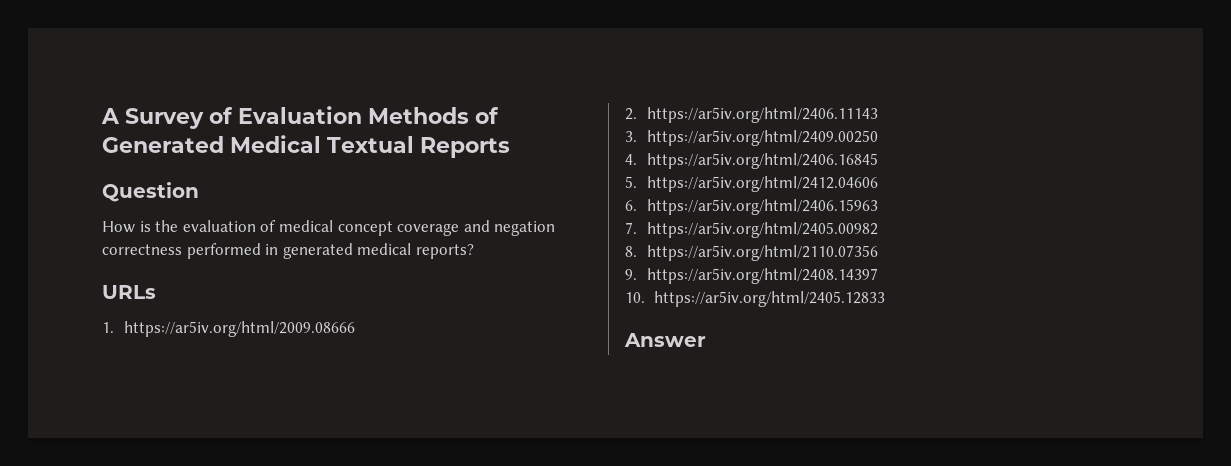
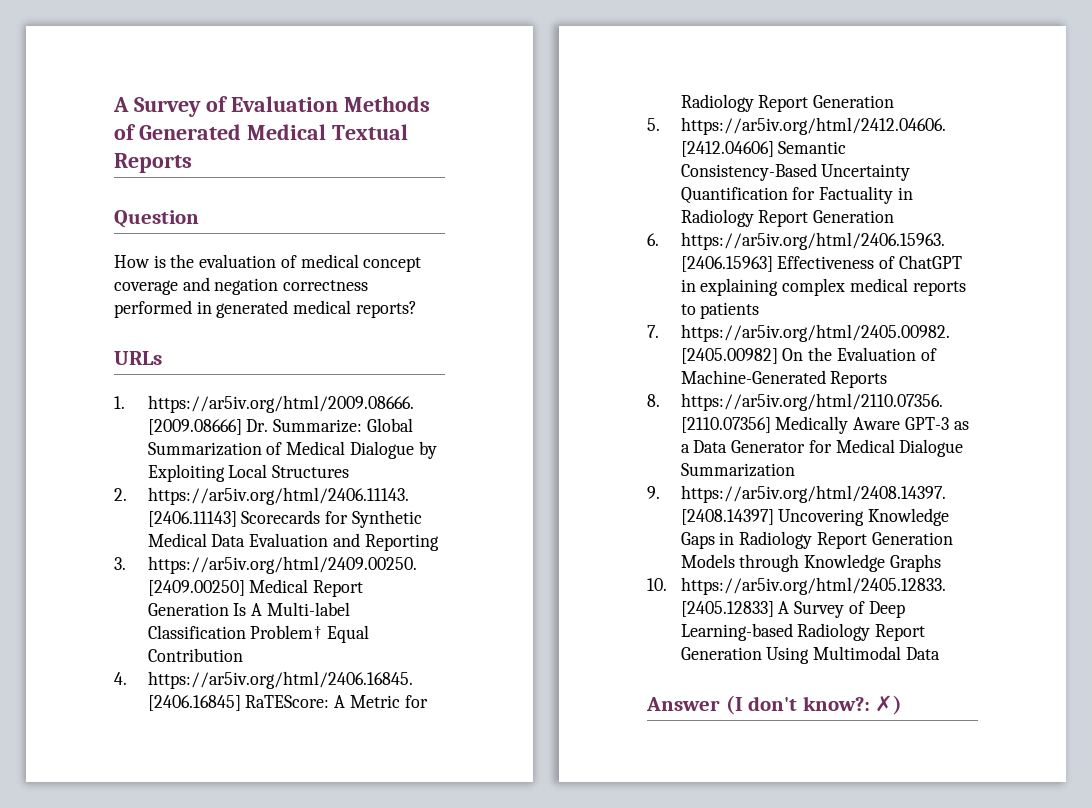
- 1. https://ar5iv.org/html/2009.08666
- 2. https://ar5iv.org/html/2406.11143
- 3. https://ar5iv.org/html/2409.00250
- 4. https://ar5iv.org/html/2406.16845
- 5. https://ar5iv.org/html/2412.04606
- 6. https://ar5iv.org/html/2406.15963
- 7. https://ar5iv.org/html/2405.00982
- 8. https://ar5iv.org/html/2110.07356
- 9. https://ar5iv.org/html/2408.14397
- 10. https://ar5iv.org/html/2405.12833
- Answer
+ 1. https://ar5iv.org/html/2009.08666. [2009.08666] Dr. Summarize: Global Summarization of Medical Dialogue by Exploiting Local Structures
+ 2. https://ar5iv.org/html/2406.11143. [2406.11143] Scorecards for Synthetic Medical Data Evaluation and Reporting
+ 3. https://ar5iv.org/html/2409.00250. [2409.00250] Medical Report Generation Is A Multi-label Classification Problem† Equal Contribution
+ 4. https://ar5iv.org/html/2406.16845. [2406.16845] RaTEScore: A Metric for Radiology Report Generation
+ 5. https://ar5iv.org/html/2412.04606. [2412.04606] Semantic Consistency-Based Uncertainty Quantification for Factuality in Radiology Report Generation
+ 6. https://ar5iv.org/html/2406.15963. [2406.15963] Effectiveness of ChatGPT in explaining complex medical reports to patients
+ 7. https://ar5iv.org/html/2405.00982. [2405.00982] On the Evaluation of Machine-Generated Reports
+ 8. https://ar5iv.org/html/2110.07356. [2110.07356] Medically Aware GPT-3 as a Data Generator for Medical Dialogue Summarization
+ 9. https://ar5iv.org/html/2408.14397. [2408.14397] Uncovering Knowledge Gaps in Radiology Report Generation Models through Knowledge Graphs
+ 10. https://ar5iv.org/html/2405.12833. [2405.12833] A Survey of Deep Learning-based Radiology Report Generation Using Multimodal Data
+ Answer (I don't know?: ✗)

